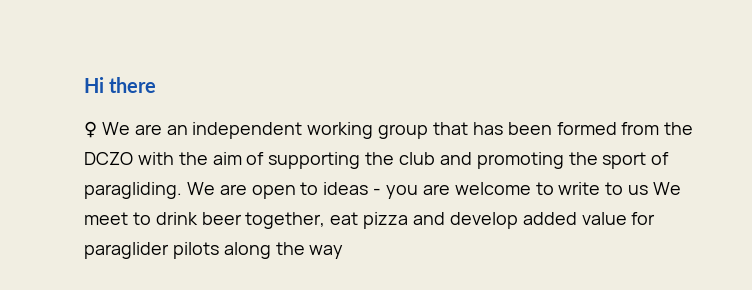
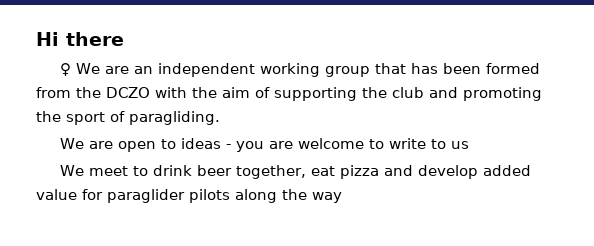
- ♀ We are an independent working group that has been formed from the DCZO with the aim of supporting the club and promoting the sport of paragliding. We are open to ideas - you are welcome to write to us We meet to drink beer together, eat pizza and develop added value for paraglider pilots along the way
+ ♀ We are an independent working group that has been formed from the DCZO with the aim of supporting the club and promoting the sport of paragliding.
+ We are open to ideas - you are welcome to write to us
+ We meet to drink beer together, eat pizza and develop added value for paraglider pilots along the way

